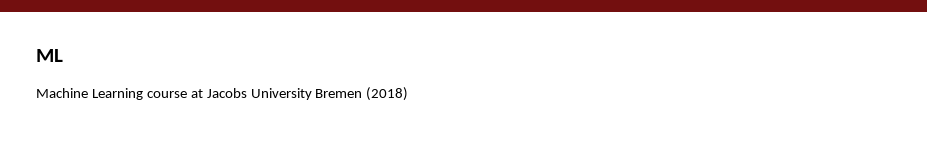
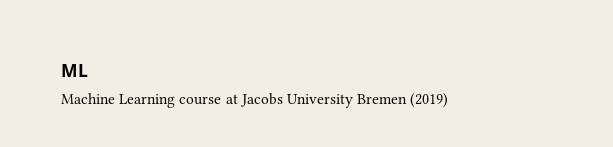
- Machine Learning course at Jacobs University Bremen (2018)
+ Machine Learning course at Jacobs University Bremen (2019)

